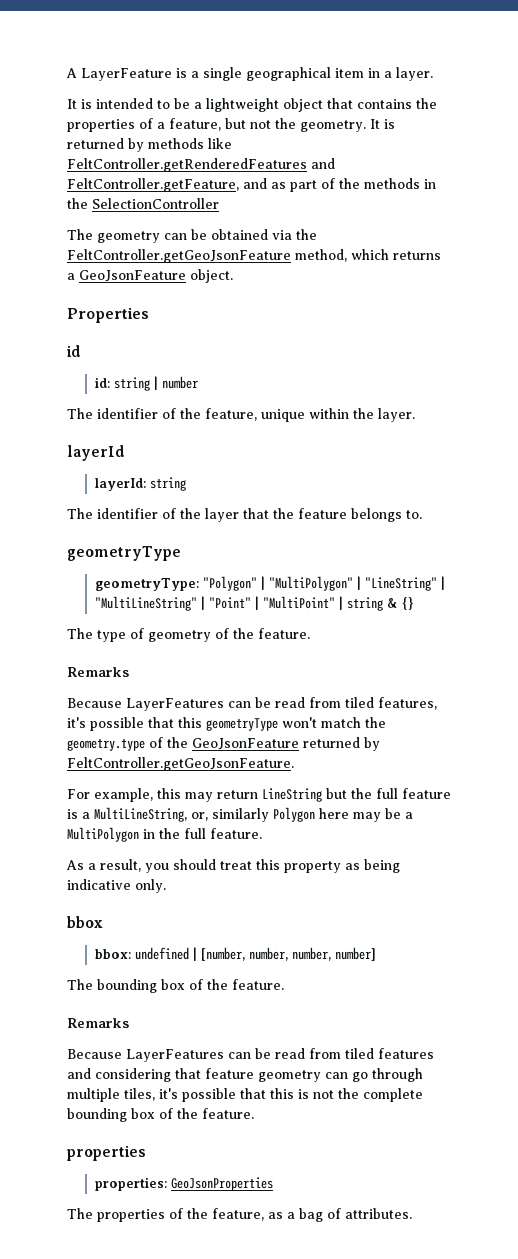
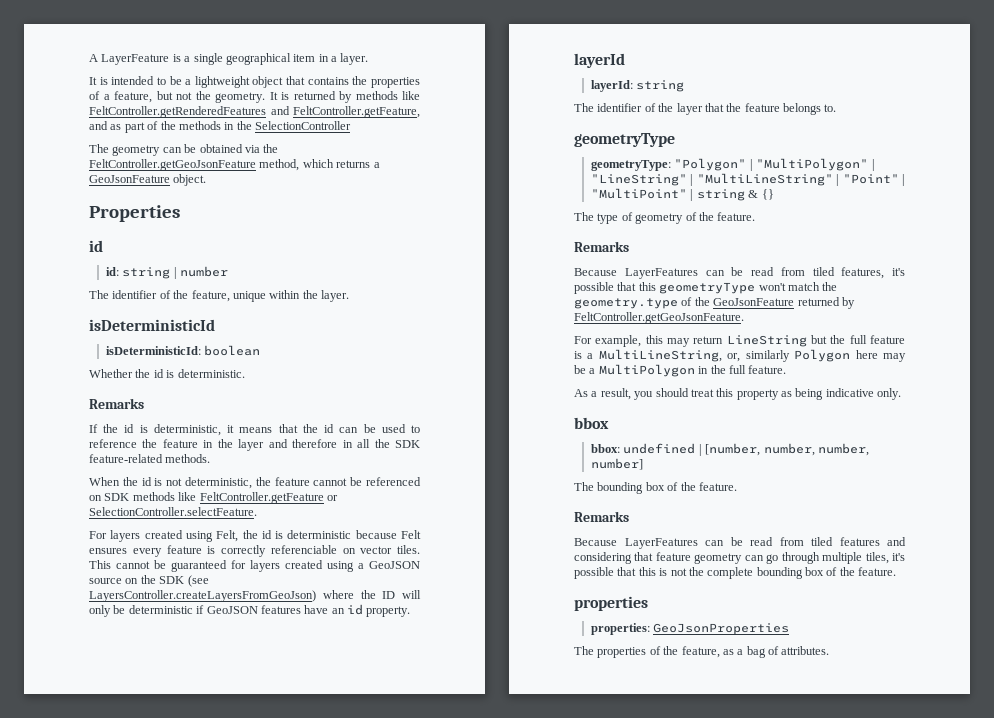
+ isDeterministicId
+ isDeterministicId: boolean
+ Whether the id is deterministic.
+ Remarks
+ If the id is deterministic, it means that the id can be used to reference the feature in the layer and therefore in all the SDK feature-related methods.
+ When the id is not deterministic, the feature cannot be referenced on SDK methods like FeltController.getFeature or SelectionController.selectFeature.
+ For layers created using Felt, the id is deterministic because Felt ensures every feature is correctly referenciable on vector tiles. This cannot be guaranteed for layers created using a GeoJSON source on the SDK (see LayersController.createLayersFromGeoJson) where the ID will only be deterministic if GeoJSON features have an id property.

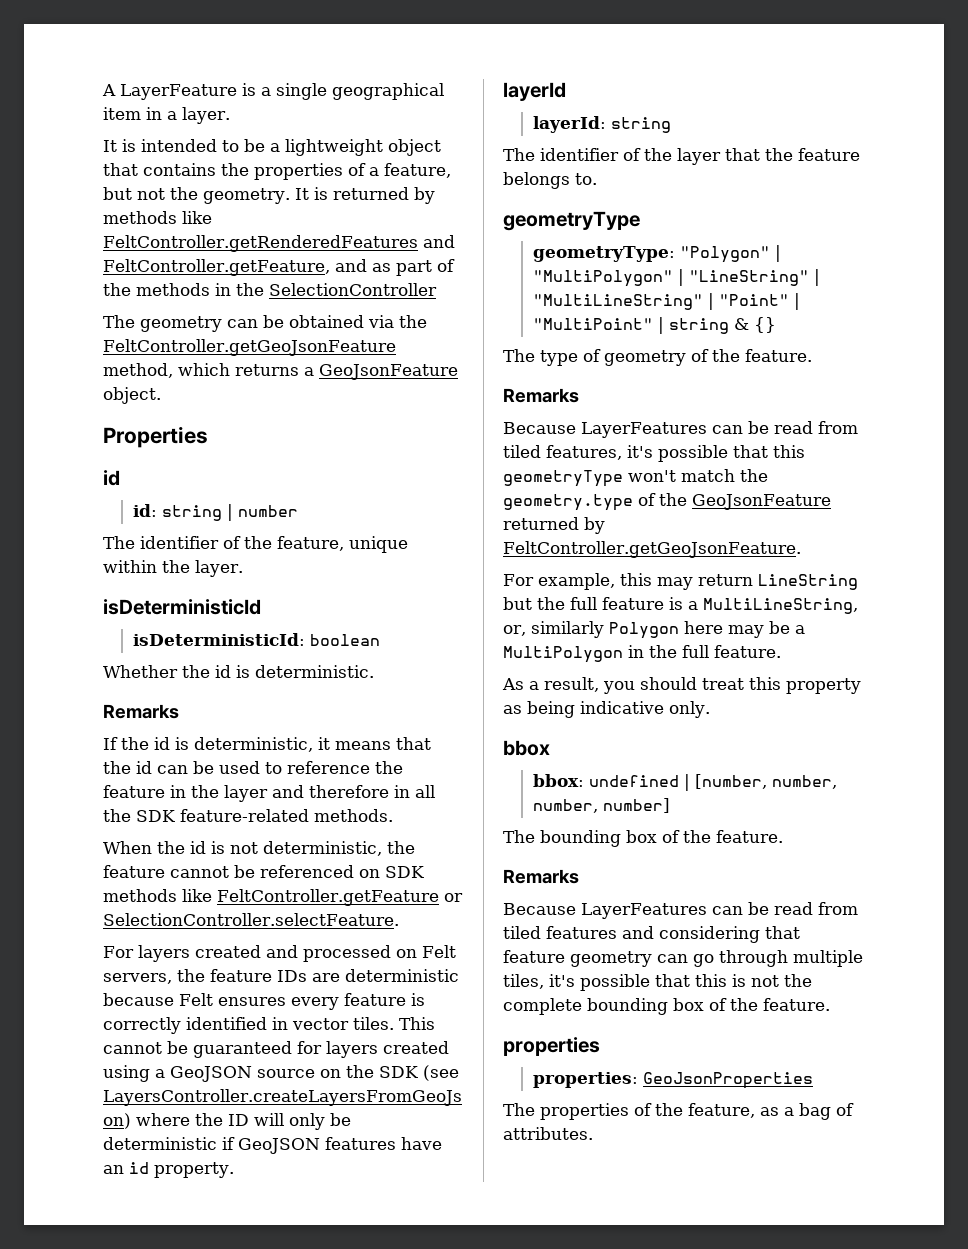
- For layers created using Felt, the id is deterministic because Felt ensures every feature is correctly referenciable on vector tiles.
+ For layers created and processed on Felt servers, the feature IDs are deterministic because Felt ensures every feature is correctly identified in vector tiles.

